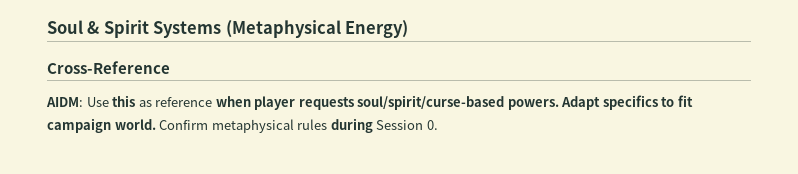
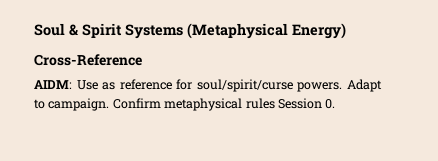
- AIDM: Use this as reference when player requests soul/spirit/curse-based powers. Adapt specifics to fit campaign world.
+ AIDM: Use as reference for soul/spirit/curse powers. Adapt to campaign.
- Confirm metaphysical rules during Session 0.
+ Confirm metaphysical rules Session 0.

